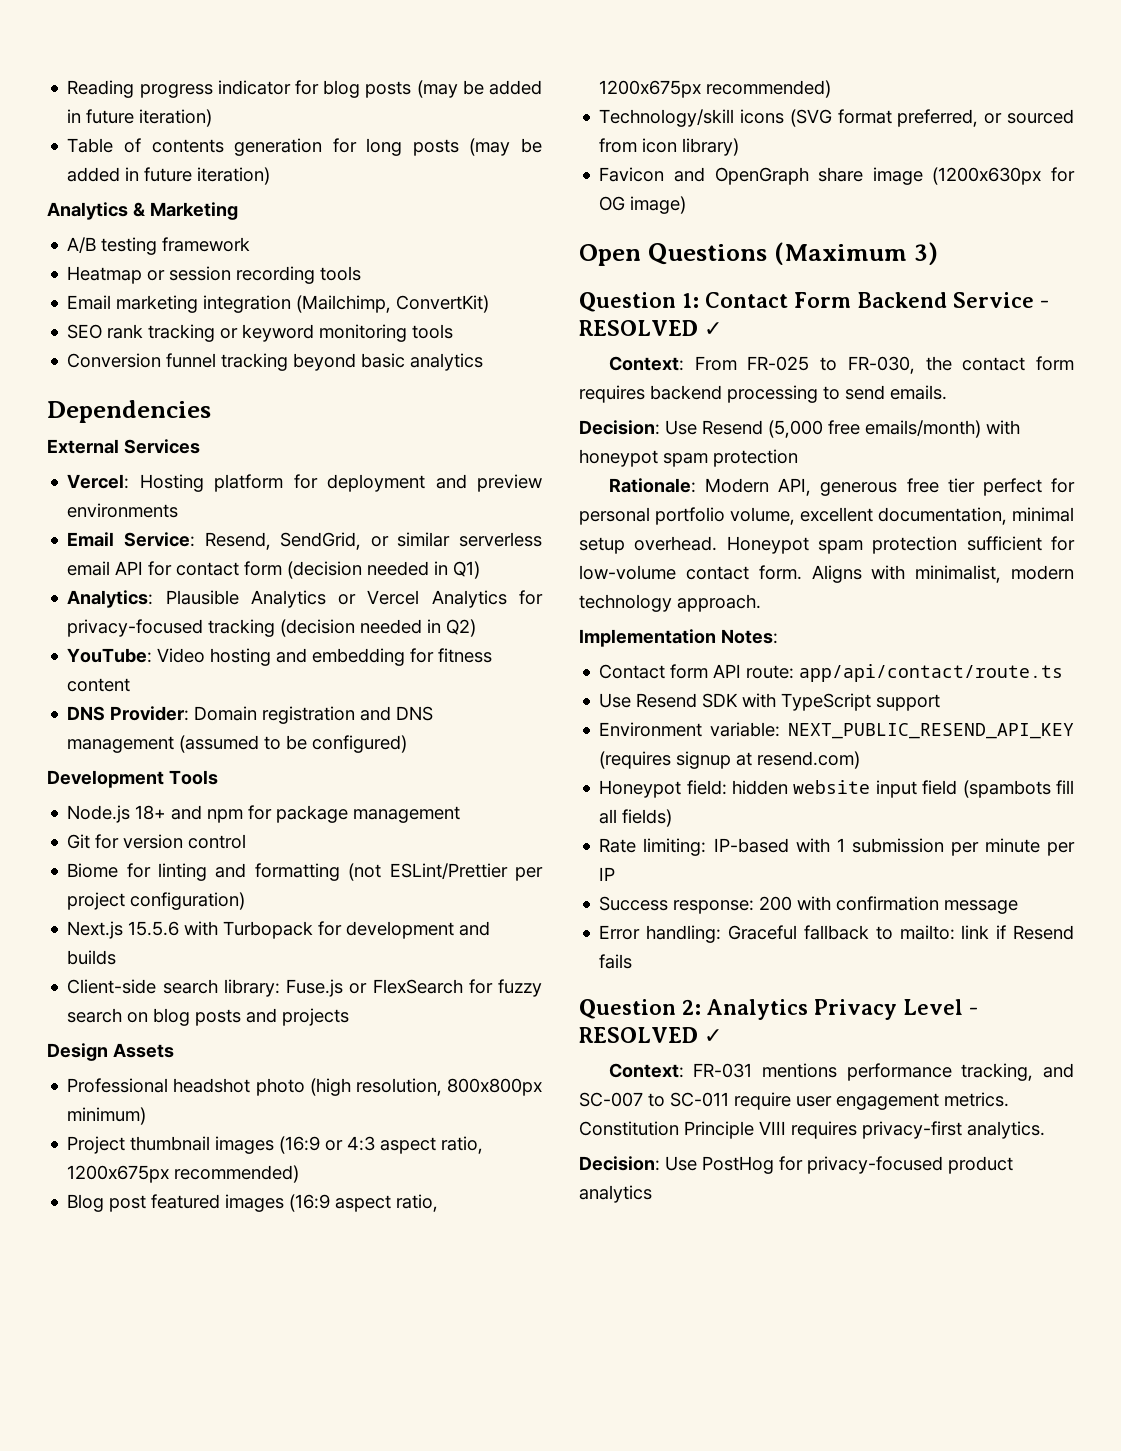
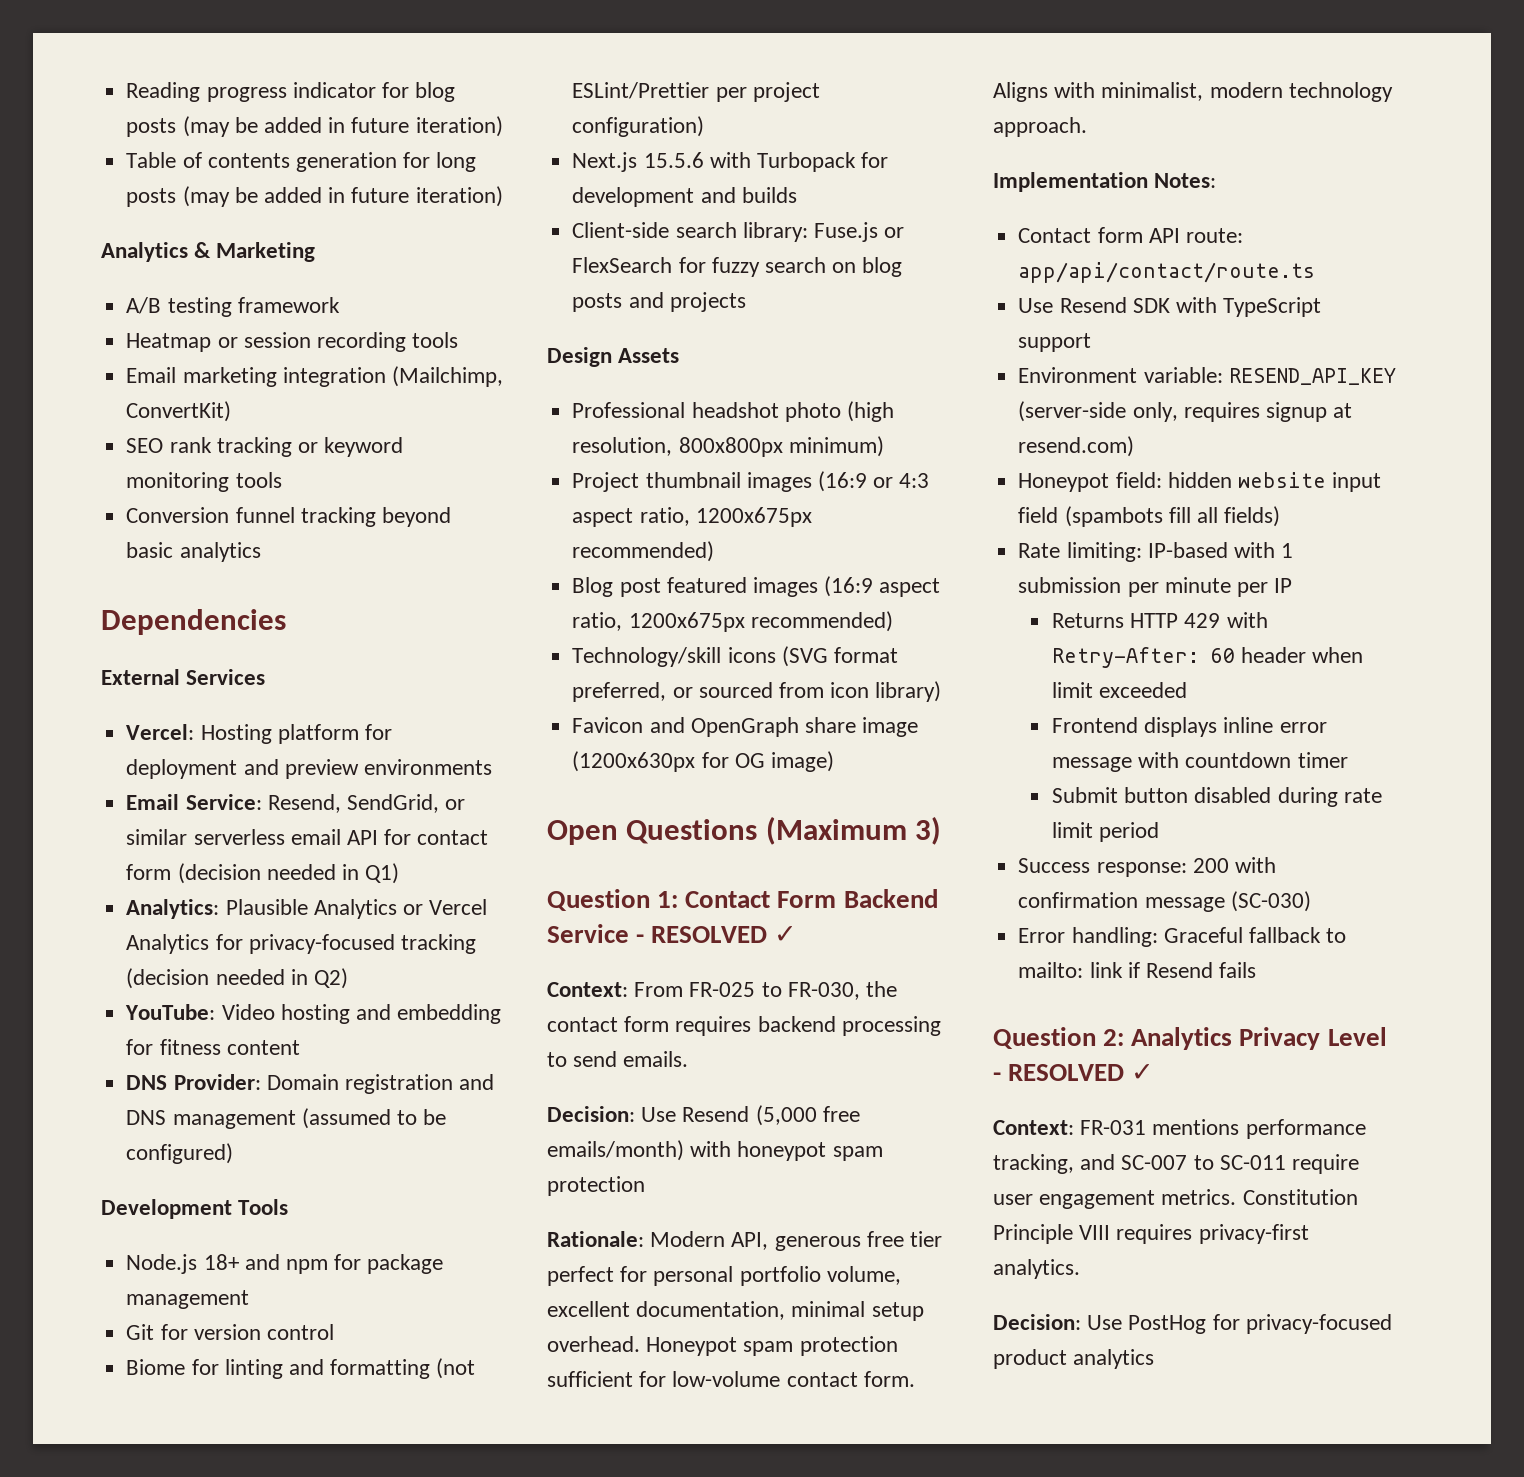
- Environment variable: NEXT_PUBLIC_RESEND_API_KEY (requires signup at resend.com)
+ Environment variable: RESEND_API_KEY (server-side only, requires signup at resend.com)
+ Returns HTTP 429 with Retry-After: 60 header when limit exceeded
+ Frontend displays inline error message with countdown timer
+ Submit button disabled during rate limit period
- Success response: 200 with confirmation message
+ Success response: 200 with confirmation message (SC-030)

